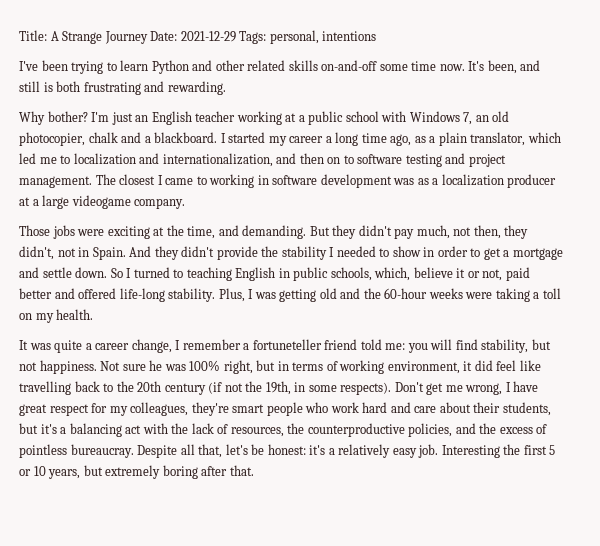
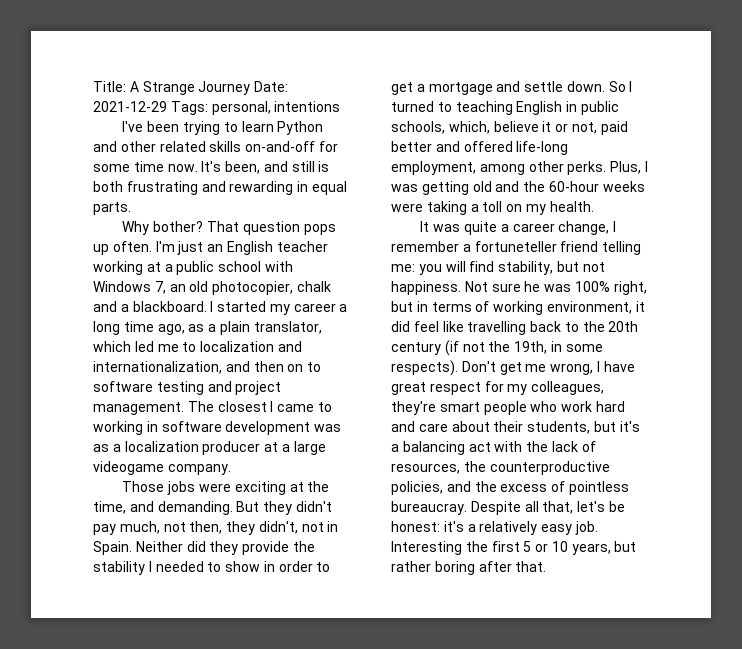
- I've been trying to learn Python and other related skills on-and-off some time now.
+ I've been trying to learn Python and other related skills on-and-off for some time now.
- It's been, and still is both frustrating and rewarding.
- Why bother?
+ It's been, and still is both frustrating and rewarding in equal parts.
+ Why bother? That question pops up often.
- And they didn't provide the stability I needed to show in order to get a mortgage and settle down.
+ Neither did they provide the stability I needed to show in order to get a mortgage and settle down.
- So I turned to teaching English in public schools, which, believe it or not, paid better and offered life-long stability.
+ So I turned to teaching English in public schools, which, believe it or not, paid better and offered life-long employment, among other perks.
- It was quite a career change, I remember a fortuneteller friend told me: you will find stability, but not happiness.
+ It was quite a career change, I remember a fortuneteller friend telling me: you will find stability, but not happiness.
- Interesting the first 5 or 10 years, but extremely boring after that.
+ Interesting the first 5 or 10 years, but rather boring after that.

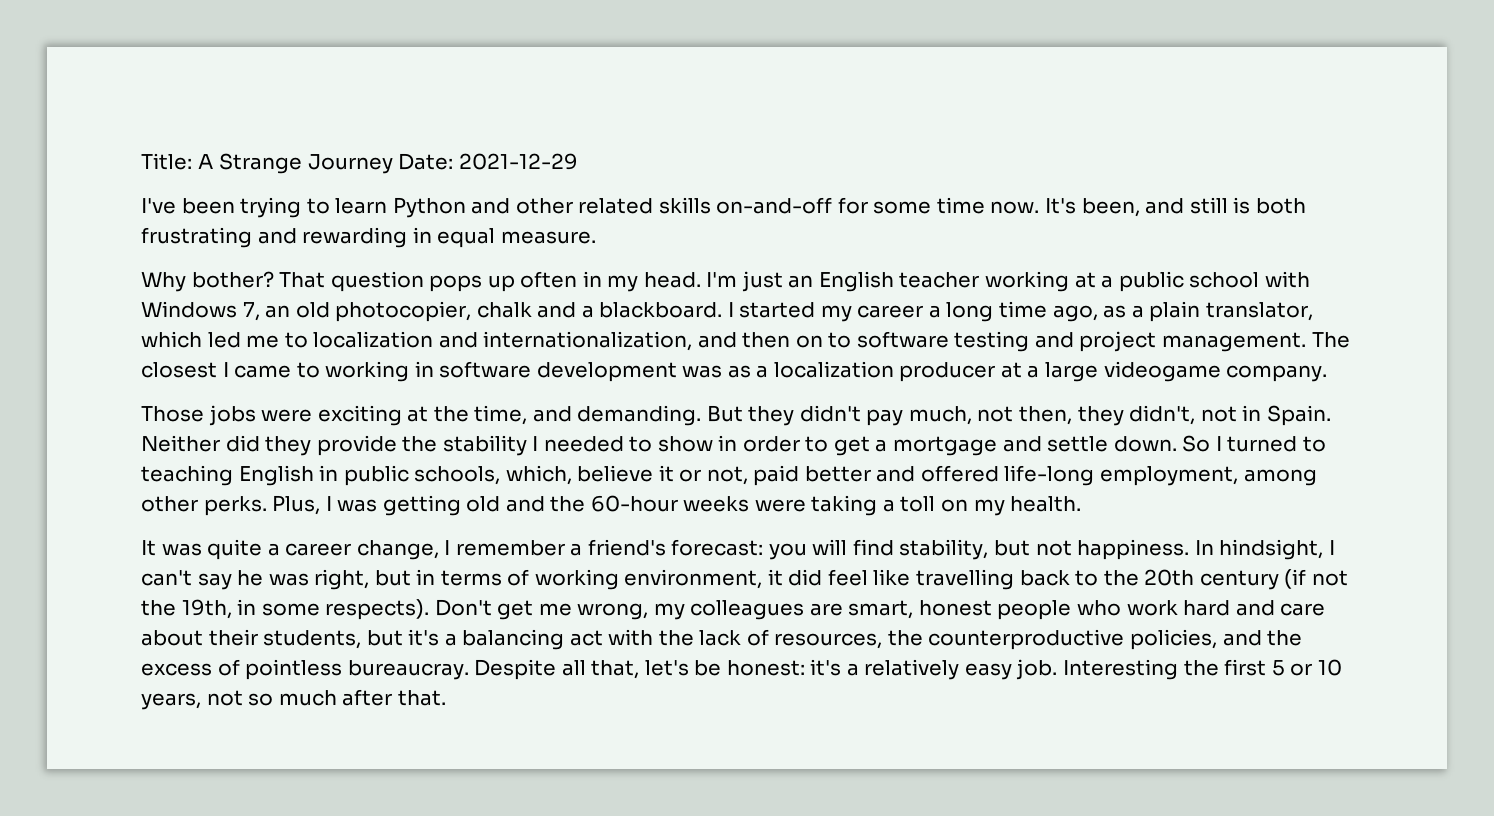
- Title: A Strange Journey Date: 2021-12-29 Tags: personal, intentions
+ Title: A Strange Journey Date: 2021-12-29
- It's been, and still is both frustrating and rewarding in equal parts.
+ It's been, and still is both frustrating and rewarding in equal measure.
- That question pops up often.
+ That question pops up often in my head.
- It was quite a career change, I remember a fortuneteller friend telling me: you will find stability, but not happiness.
+ It was quite a career change, I remember a friend's forecast: you will find stability, but not happiness.
- Not sure he was 100% right, but in terms of working environment, it did feel like travelling back to the 20th century (if not the 19th, in some respects).
+ In hindsight, I can't say he was right, but in terms of working environment, it did feel like travelling back to the 20th century (if not the 19th, in some respects).
- Don't get me wrong, I have great respect for my colleagues, they're smart people who work hard and care about their students, but it's a balancing act with the lack of resources, the counterproductive policies, and the excess of pointless bureaucray.
+ Don't get me wrong, my colleagues are smart, honest people who work hard and care about their students, but it's a balancing act with the lack of resources, the counterproductive policies, and the excess of pointless bureaucray.
- Interesting the first 5 or 10 years, but rather boring after that.
+ Interesting the first 5 or 10 years, not so much after that.

